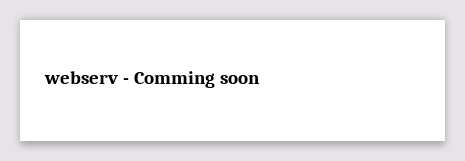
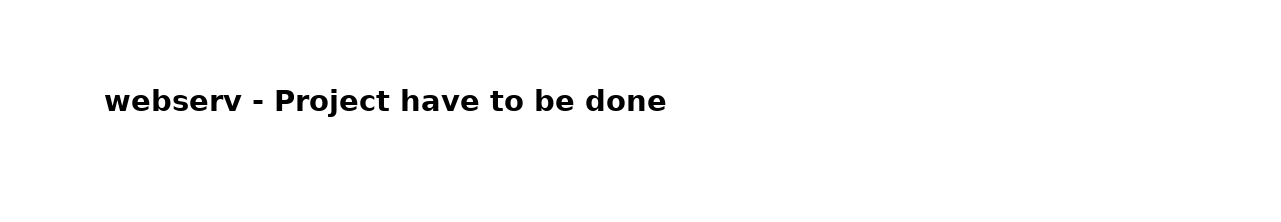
- webserv - Comming soon
+ webserv - Project have to be done

